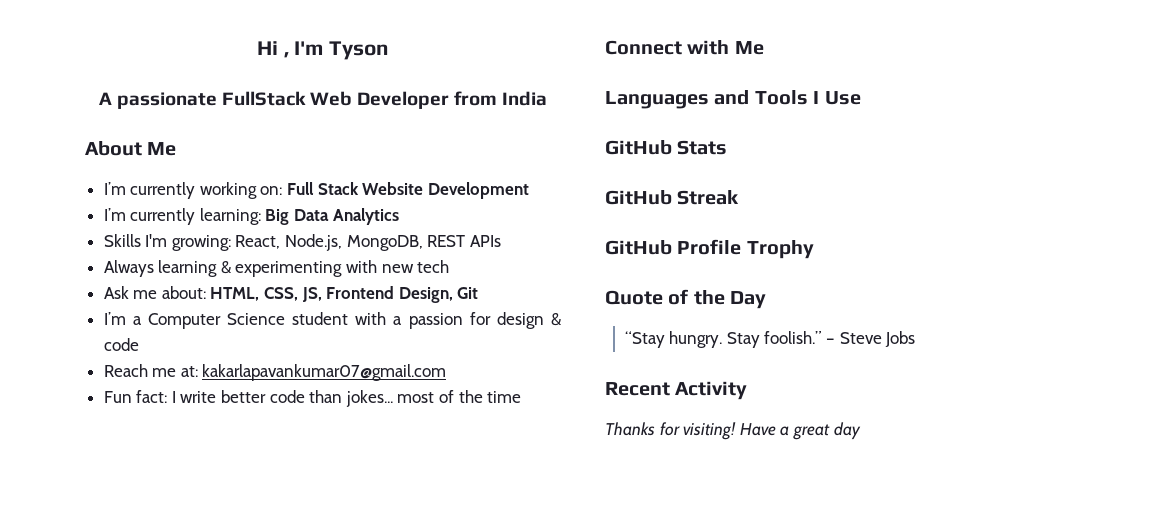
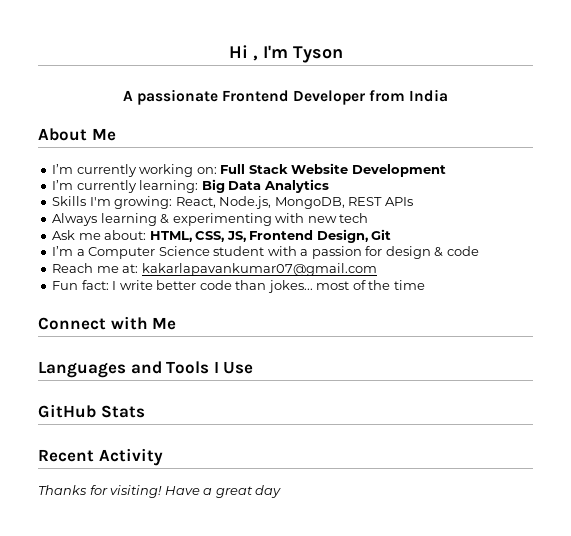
- A passionate FullStack Web Developer from India
+ A passionate Frontend Developer from India
- GitHub Streak
- GitHub Profile Trophy
- Quote of the Day
- “Stay hungry. Stay foolish.” – Steve Jobs

